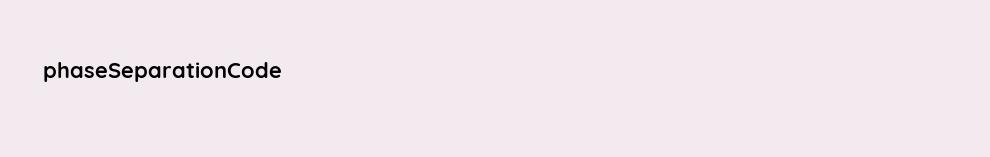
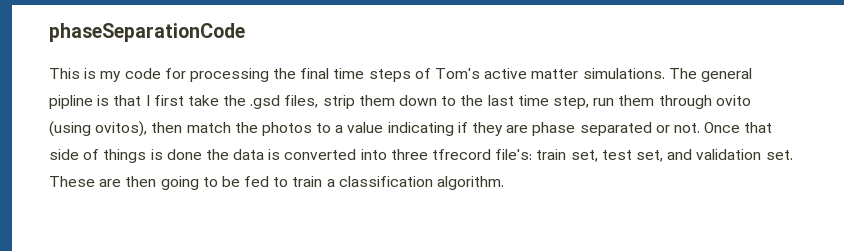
+ This is my code for processing the final time steps of Tom's active matter simulations. The general pipline is that I first take the .gsd files, strip them down to the last time step, run them through ovito (using ovitos), then match the photos to a value indicating if they are phase separated or not. Once that side of things is done the data is converted into three tfrecord file's: train set, test set, and validation set. These are then going to be fed to train a classification algorithm.

